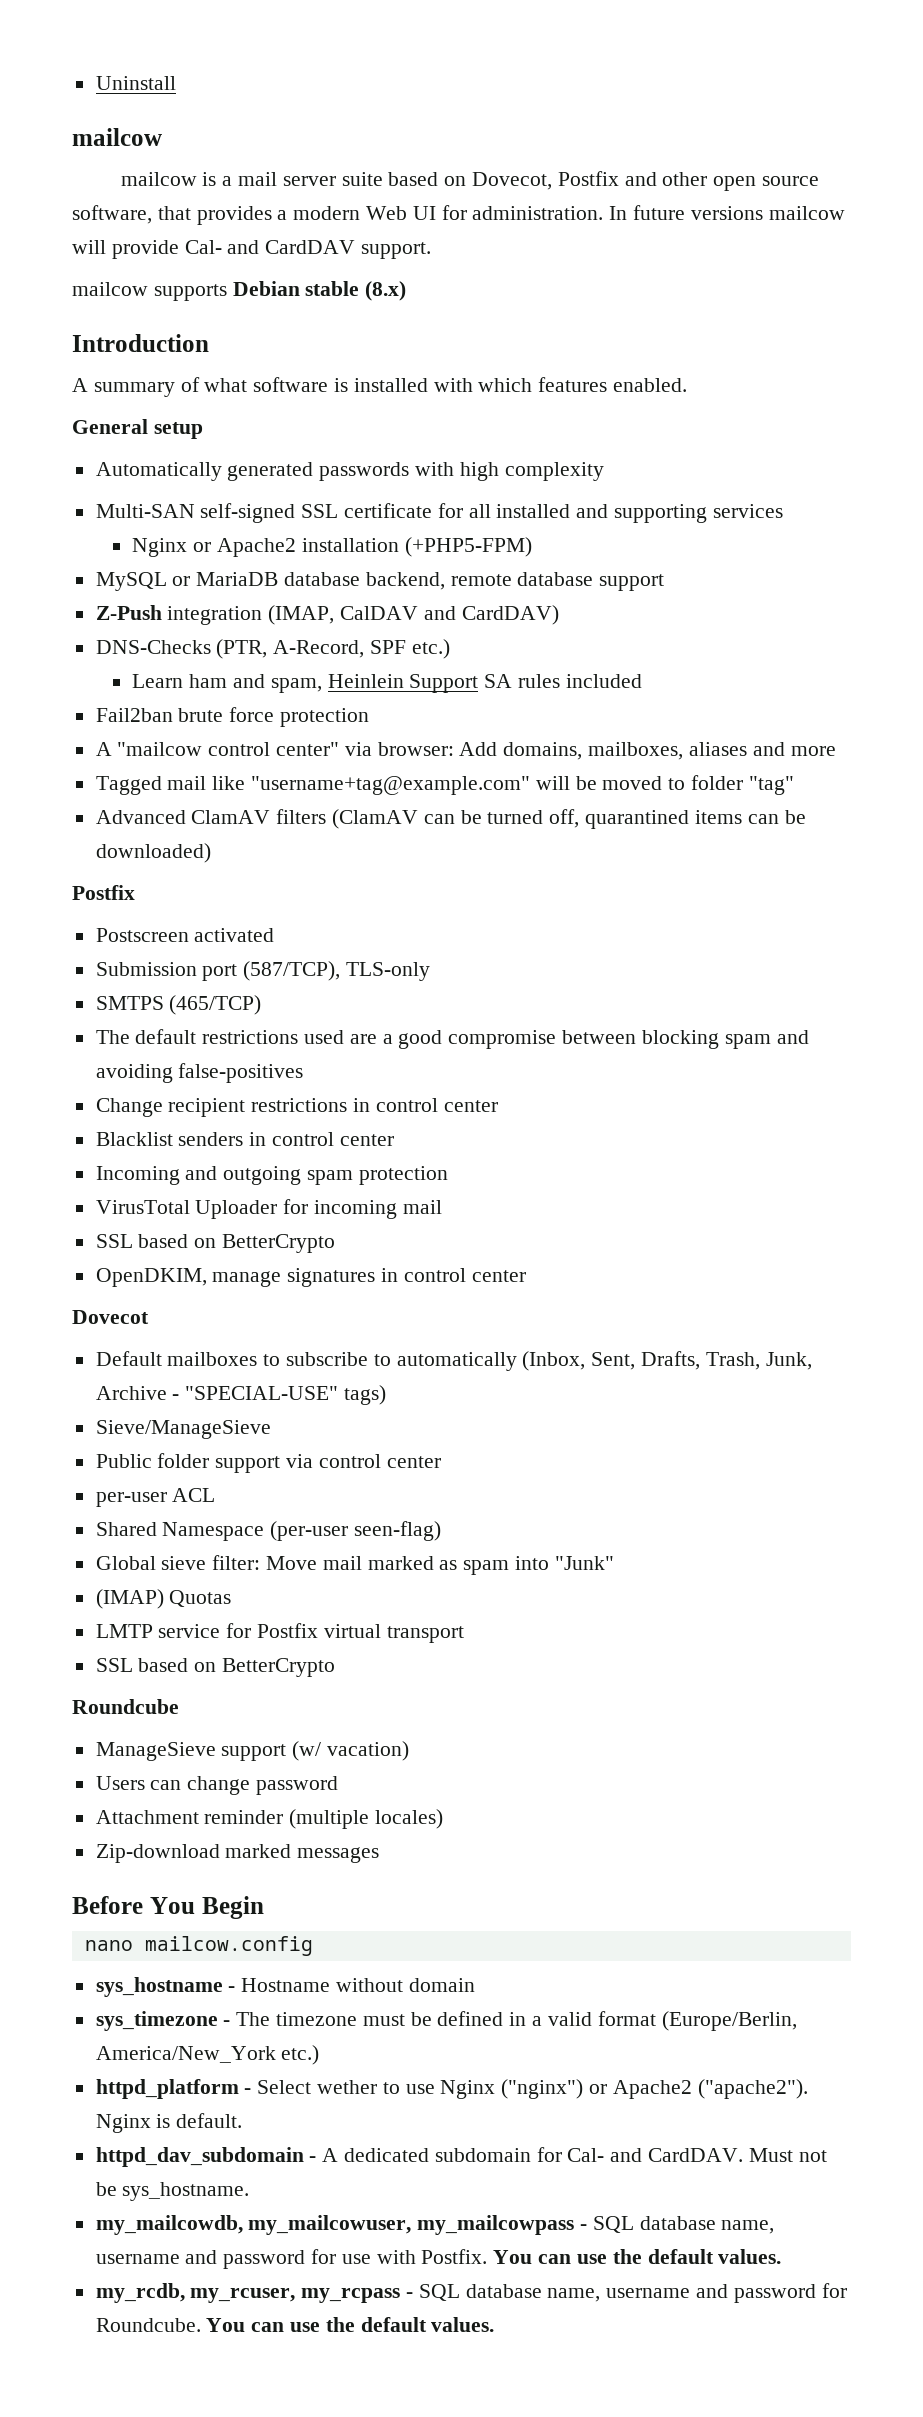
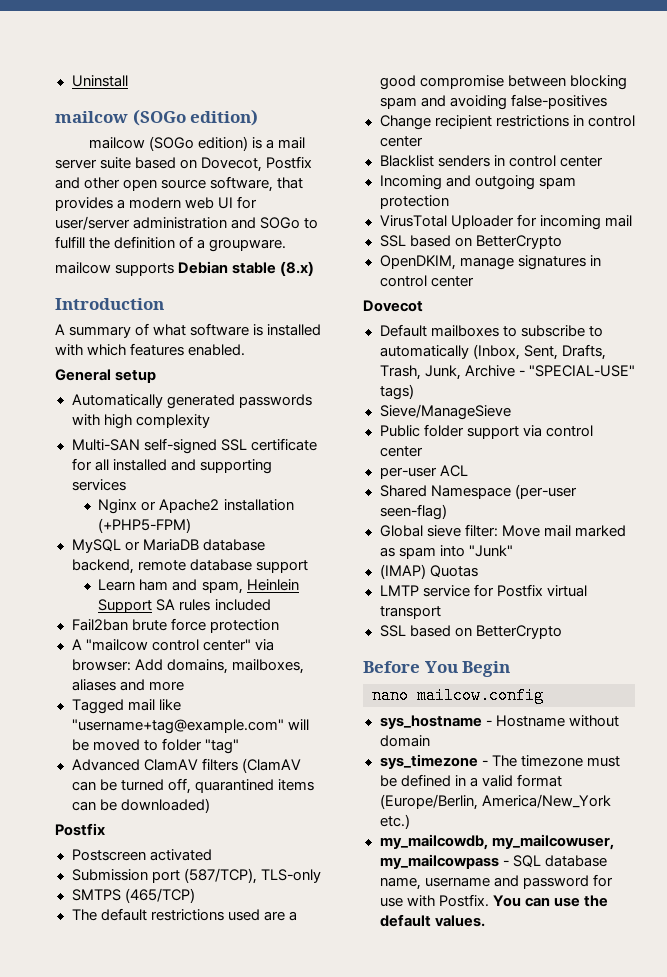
  Uninstall
- mailcow
- mailcow is a mail server suite based on Dovecot, Postfix and other open source software, that provides a modern Web UI for administration. In future versions mailcow will provide Cal- and CardDAV support.
+ mailcow (SOGo edition)
+ mailcow (SOGo edition) is a mail server suite based on Dovecot, Postfix and other open source software, that provides a modern web UI for user/server administration and SOGo to fulfill the definition of a groupware.
- Z-Push integration (IMAP, CalDAV and CardDAV)
- DNS-Checks (PTR, A-Record, SPF etc.)
- Roundcube
- ManageSieve support (w/ vacation)
- Users can change password
- Attachment reminder (multiple locales)
- Zip-download marked messages
- httpd_platform - Select wether to use Nginx ("nginx") or Apache2 ("apache2"). Nginx is default.
- httpd_dav_subdomain - A dedicated subdomain for Cal- and CardDAV. Must not be sys_hostname.
- my_rcdb, my_rcuser, my_rcpass - SQL database name, username and password for Roundcube. You can use the default values.

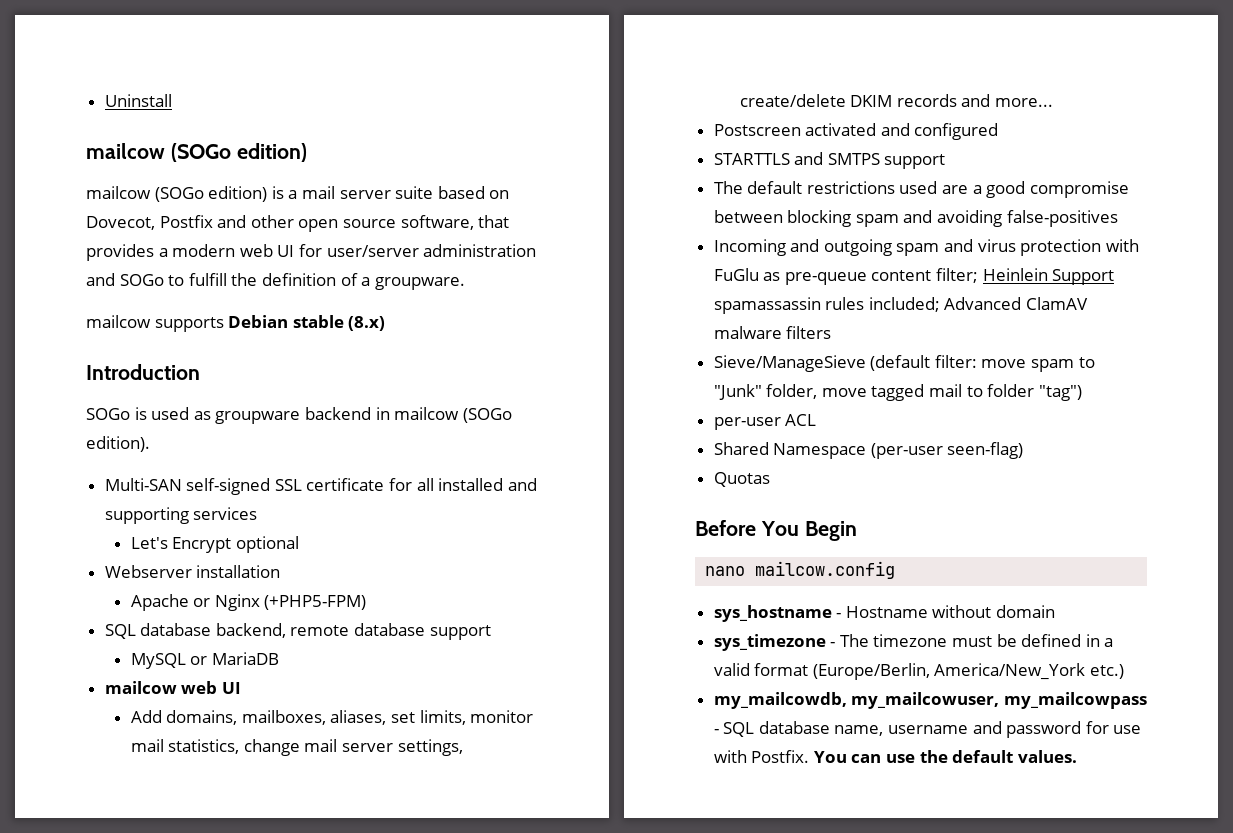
- A summary of what software is installed with which features enabled.
- General setup
- Automatically generated passwords with high complexity
+ SOGo is used as groupware backend in mailcow (SOGo edition).
- Nginx or Apache2 installation (+PHP5-FPM)
- MySQL or MariaDB database backend, remote database support
+ Let's Encrypt optional
+ Webserver installation
+ Apache or Nginx (+PHP5-FPM)
+ SQL database backend, remote database support
- Learn ham and spam, Heinlein Support SA rules included
- Fail2ban brute force protection
- A "mailcow control center" via browser: Add domains, mailboxes, aliases and more
- Tagged mail like "username+tag@example.com" will be moved to folder "tag"
- Advanced ClamAV filters (ClamAV can be turned off, quarantined items can be downloaded)
- Postfix
- Postscreen activated
- Submission port (587/TCP), TLS-only
- SMTPS (465/TCP)
+ MySQL or MariaDB
+ mailcow web UI
+ Add domains, mailboxes, aliases, set limits, monitor mail statistics, change mail server settings, create/delete DKIM records and more...
+ Postscreen activated and configured
+ STARTTLS and SMTPS support
- Change recipient restrictions in control center
- Blacklist senders in control center
- Incoming and outgoing spam protection
- VirusTotal Uploader for incoming mail
- SSL based on BetterCrypto
- OpenDKIM, manage signatures in control center
- Dovecot
- Default mailboxes to subscribe to automatically (Inbox, Sent, Drafts, Trash, Junk, Archive - "SPECIAL-USE" tags)
- Sieve/ManageSieve
- Public folder support via control center
+ Incoming and outgoing spam and virus protection with FuGlu as pre-queue content filter; Heinlein Support spamassassin rules included; Advanced ClamAV malware filters
+ Sieve/ManageSieve (default filter: move spam to "Junk" folder, move tagged mail to folder "tag")
- Global sieve filter: Move mail marked as spam into "Junk"
- (IMAP) Quotas
- LMTP service for Postfix virtual transport
- SSL based on BetterCrypto
+ Quotas

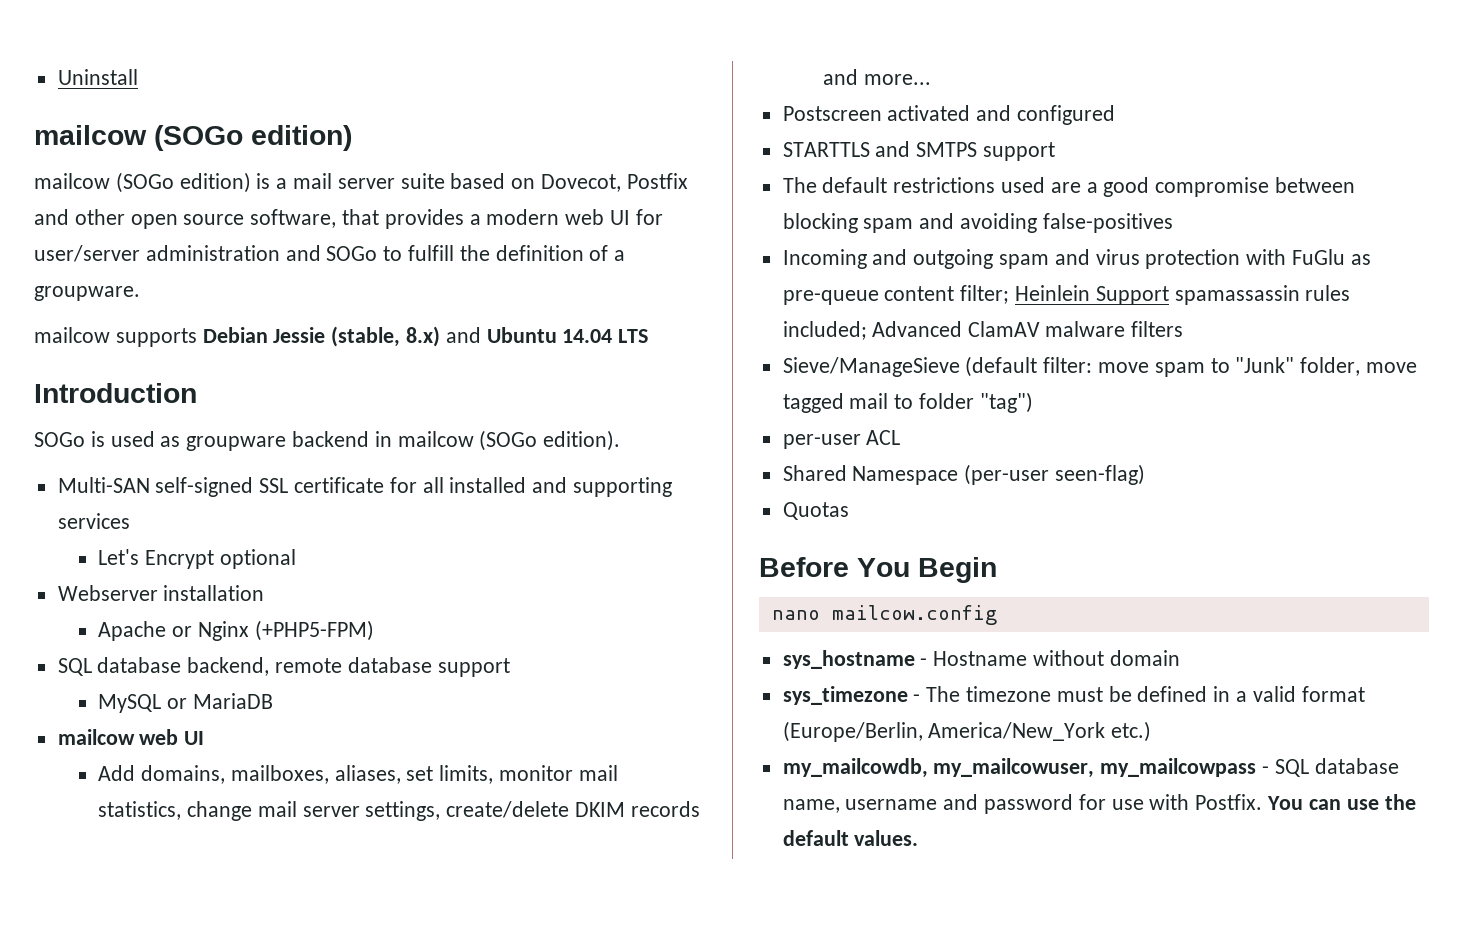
- mailcow supports Debian stable (8.x)
+ mailcow supports Debian Jessie (stable, 8.x) and Ubuntu 14.04 LTS

